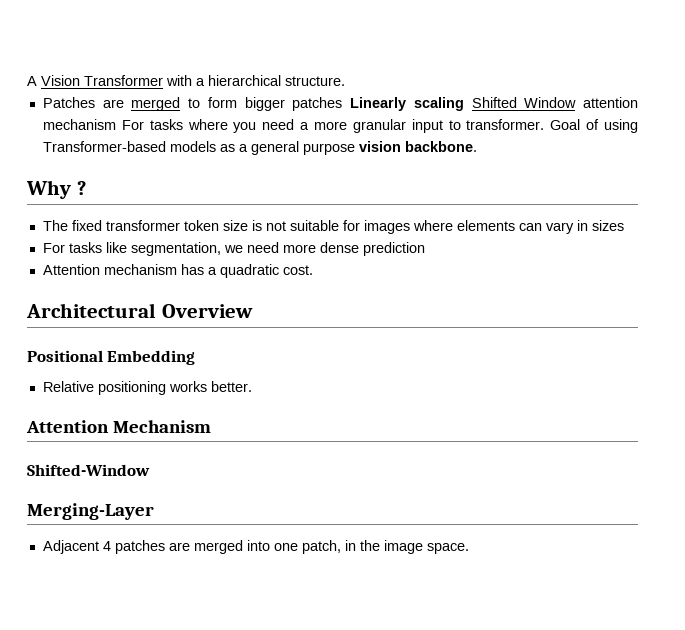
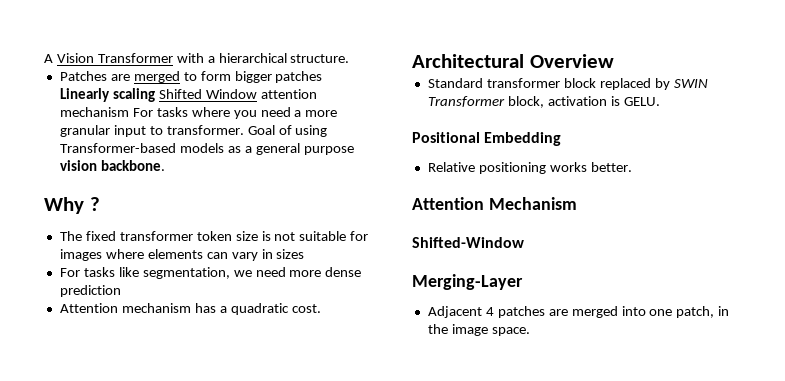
+ Standard transformer block replaced by SWIN Transformer block, activation is GELU.

